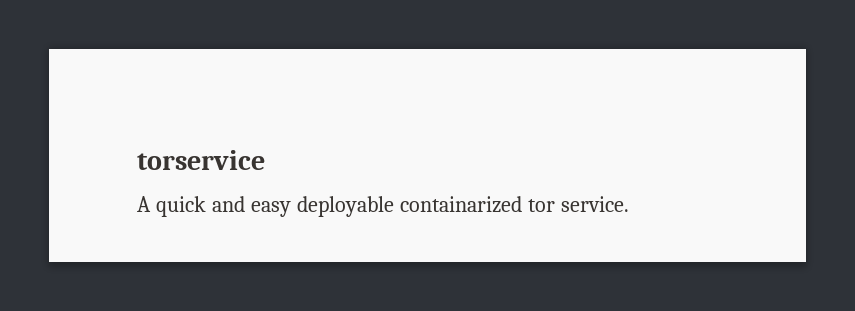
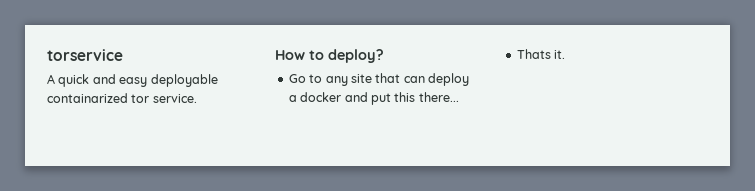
+ How to deploy?
+ Go to any site that can deploy a docker and put this there...
+ Thats it.

